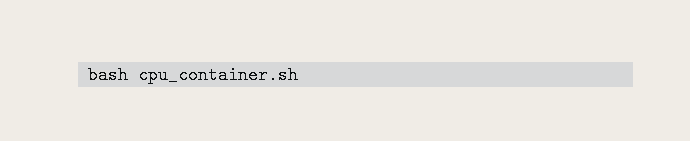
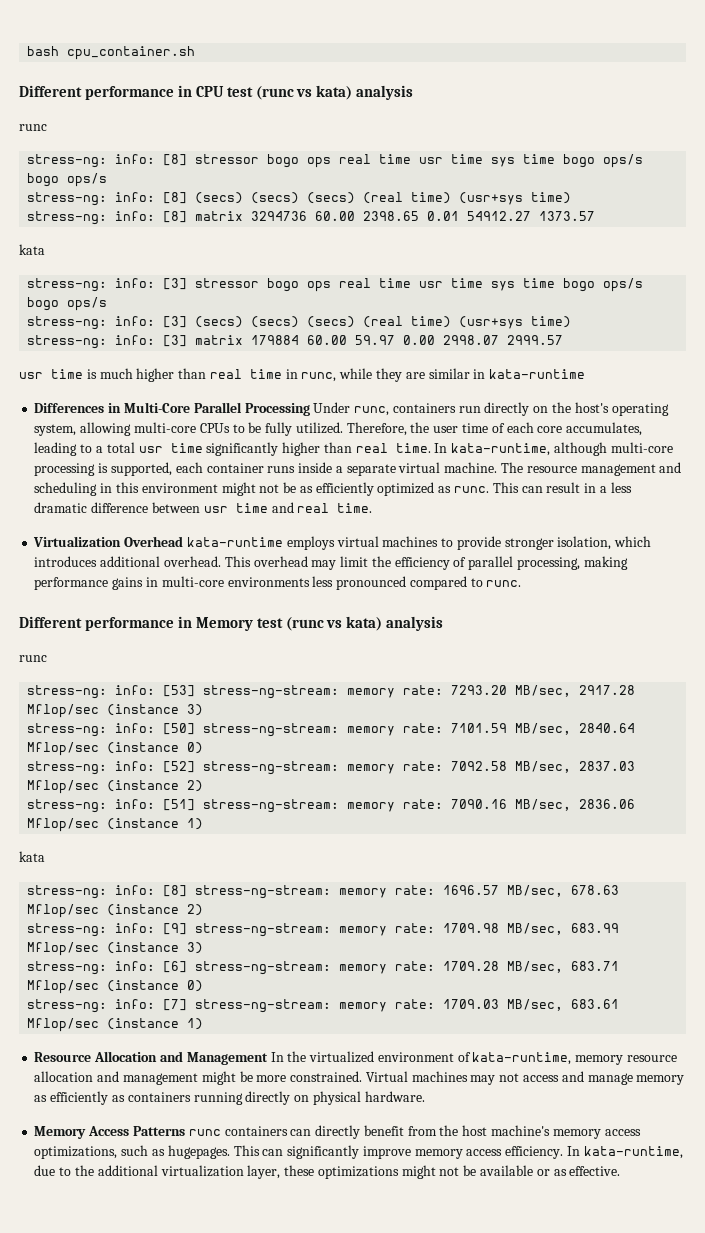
+ Different performance in CPU test (runc vs kata) analysis
+ runc
+ stress-ng: info: [8] stressor bogo ops real time usr time sys time bogo ops/s bogo ops/s
+ stress-ng: info: [8] (secs) (secs) (secs) (real time) (usr+sys time)
+ stress-ng: info: [8] matrix 3294736 60.00 2398.65 0.01 54912.27 1373.57
+ kata
+ stress-ng: info: [3] stressor bogo ops real time usr time sys time bogo ops/s bogo ops/s
+ stress-ng: info: [3] (secs) (secs) (secs) (real time) (usr+sys time)
+ stress-ng: info: [3] matrix 179884 60.00 59.97 0.00 2998.07 2999.57
+ usr time is much higher than real time in runc, while they are similar in kata-runtime
+ Differences in Multi-Core Parallel Processing Under runc, containers run directly on the host's operating system, allowing multi-core CPUs to be fully utilized. Therefore, the user time of each core accumulates, leading to a total usr time significantly higher than real time. In kata-runtime, although multi-core processing is supported, each container runs inside a separate virtual machine. The resource management and scheduling in this environment might not be as efficiently optimized as runc. This can result in a less dramatic difference between usr time and real time.
+ Virtualization Overhead kata-runtime employs virtual machines to provide stronger isolation, which introduces additional overhead. This overhead may limit the efficiency of parallel processing, making performance gains in multi-core environments less pronounced compared to runc.
+ Different performance in Memory test (runc vs kata) analysis
+ runc
+ stress-ng: info: [53] stress-ng-stream: memory rate: 7293.20 MB/sec, 2917.28 Mflop/sec (instance 3)
+ stress-ng: info: [50] stress-ng-stream: memory rate: 7101.59 MB/sec, 2840.64 Mflop/sec (instance 0)
+ stress-ng: info: [52] stress-ng-stream: memory rate: 7092.58 MB/sec, 2837.03 Mflop/sec (instance 2)
+ stress-ng: info: [51] stress-ng-stream: memory rate: 7090.16 MB/sec, 2836.06 Mflop/sec (instance 1)
+ kata
+ stress-ng: info: [8] stress-ng-stream: memory rate: 1696.57 MB/sec, 678.63 Mflop/sec (instance 2)
+ stress-ng: info: [9] stress-ng-stream: memory rate: 1709.98 MB/sec, 683.99 Mflop/sec (instance 3)
+ stress-ng: info: [6] stress-ng-stream: memory rate: 1709.28 MB/sec, 683.71 Mflop/sec (instance 0)
+ stress-ng: info: [7] stress-ng-stream: memory rate: 1709.03 MB/sec, 683.61 Mflop/sec (instance 1)
+ Resource Allocation and Management In the virtualized environment of kata-runtime, memory resource allocation and management might be more constrained. Virtual machines may not access and manage memory as efficiently as containers running directly on physical hardware.
+ Memory Access Patterns runc containers can directly benefit from the host machine's memory access optimizations, such as hugepages. This can significantly improve memory access efficiency. In kata-runtime, due to the additional virtualization layer, these optimizations might not be available or as effective.

